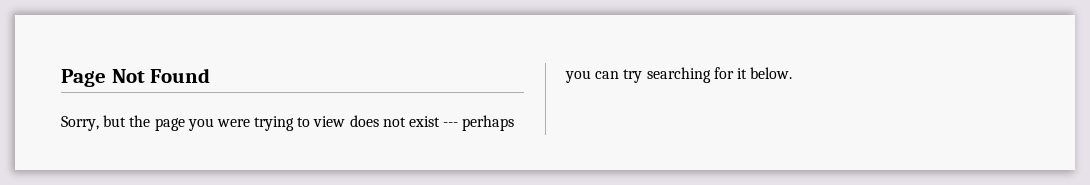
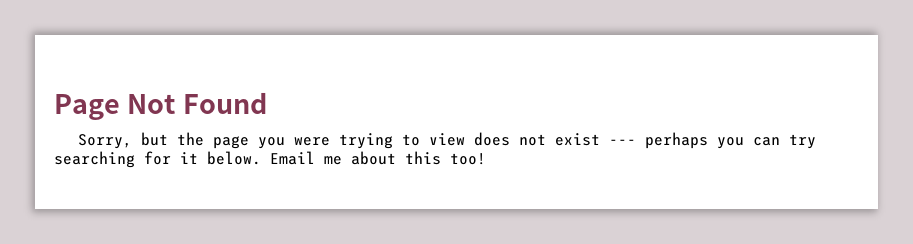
+ Email me about this too!

